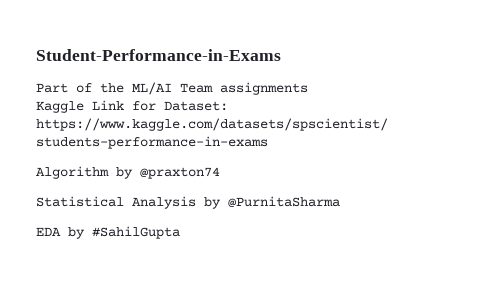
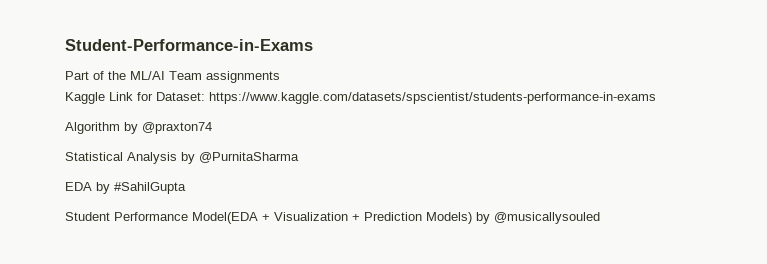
+ Student Performance Model(EDA + Visualization + Prediction Models) by @musicallysouled

